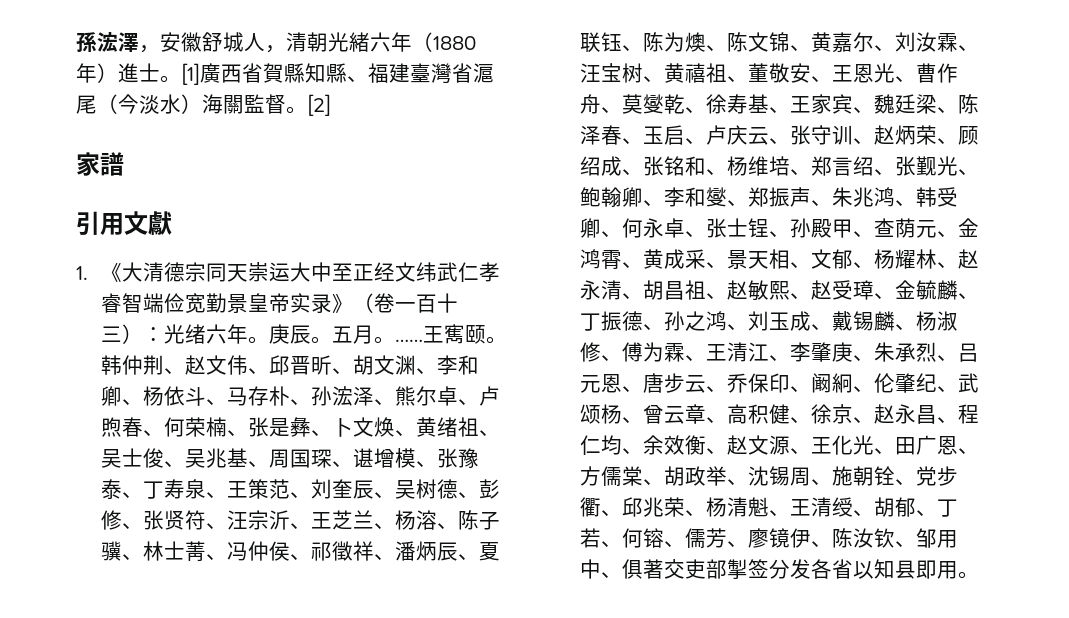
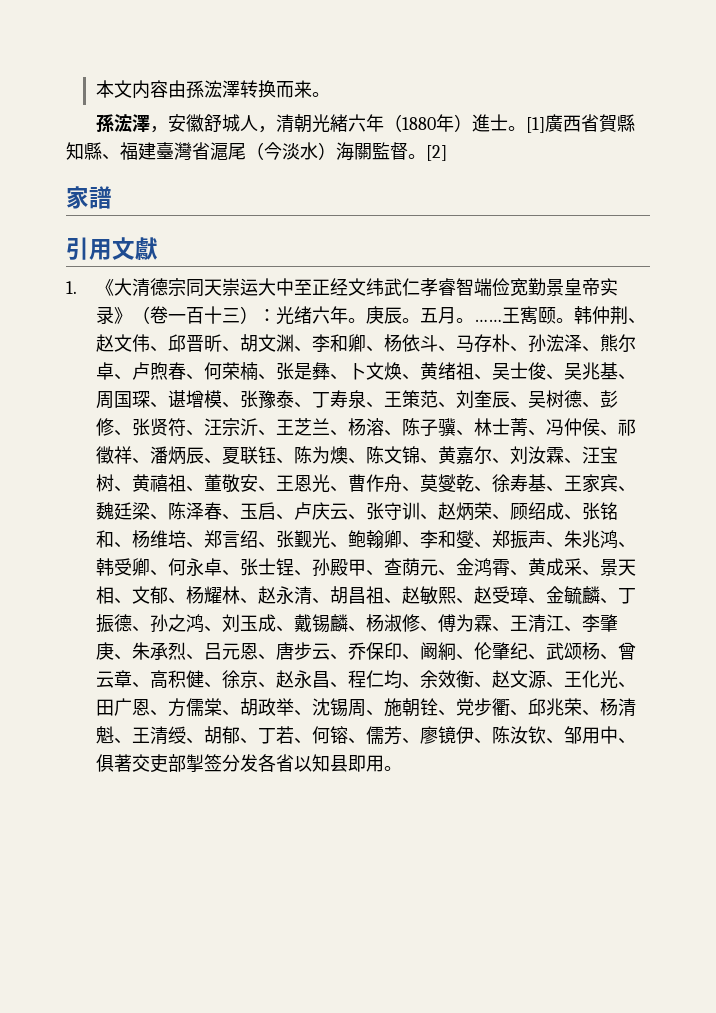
+ 本文内容由孫浤澤转换而来。

